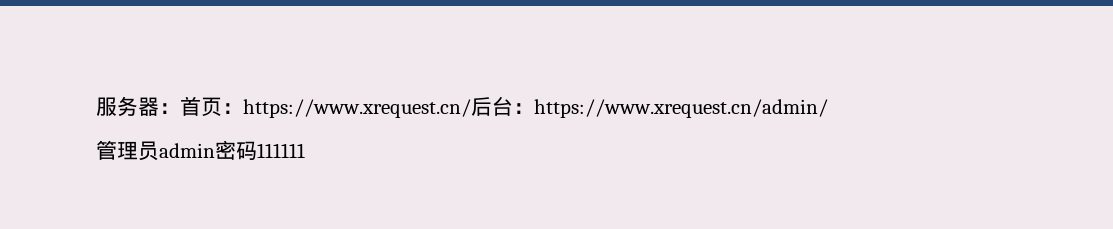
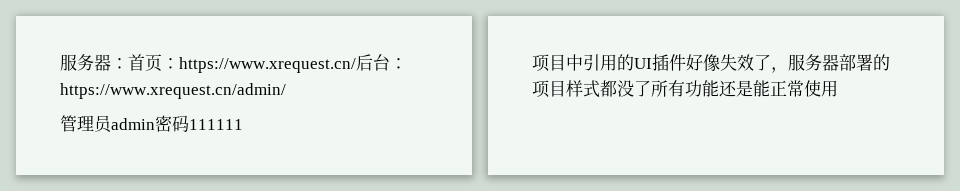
+ 项目中引用的UI插件好像失效了，服务器部署的项目样式都没了所有功能还是能正常使用

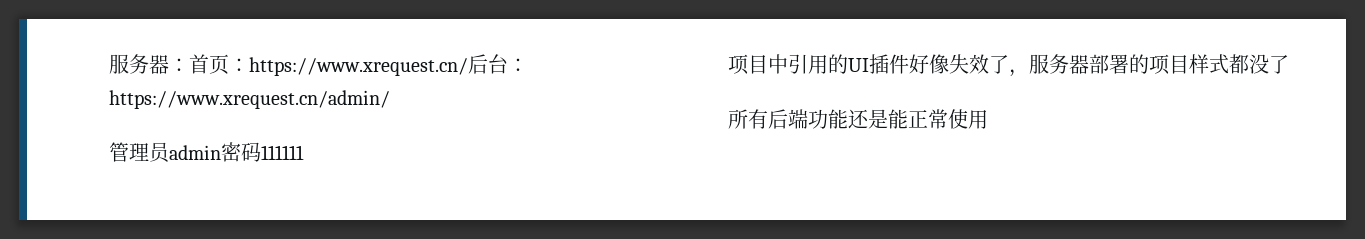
- 项目中引用的UI插件好像失效了，服务器部署的项目样式都没了所有功能还是能正常使用
+ 项目中引用的UI插件好像失效了，服务器部署的项目样式都没了
+ 所有后端功能还是能正常使用

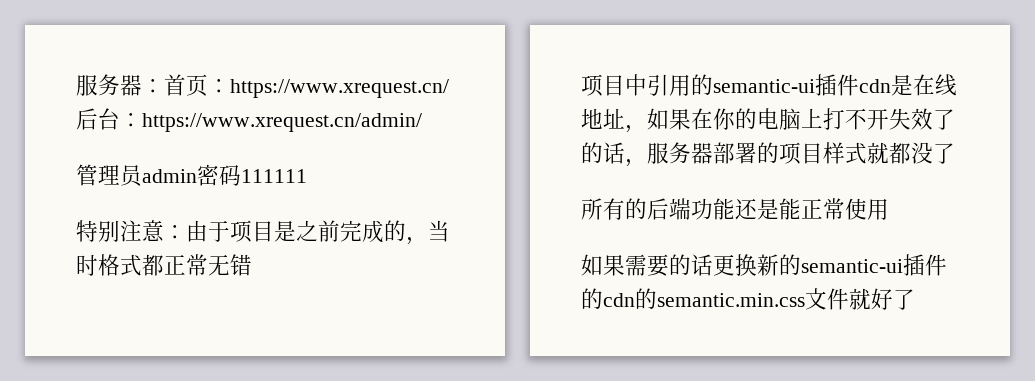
- 项目中引用的UI插件好像失效了，服务器部署的项目样式都没了
+ 特别注意：由于项目是之前完成的，当时格式都正常无错
+ 项目中引用的semantic-ui插件cdn是在线地址，如果在你的电脑上打不开失效了的话，服务器部署的项目样式就都没了
- 所有后端功能还是能正常使用
+ 所有的后端功能还是能正常使用
+ 如果需要的话更换新的semantic-ui插件的cdn的semantic.min.css文件就好了

